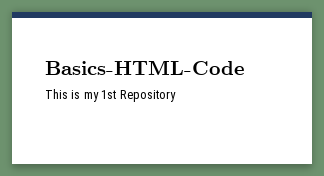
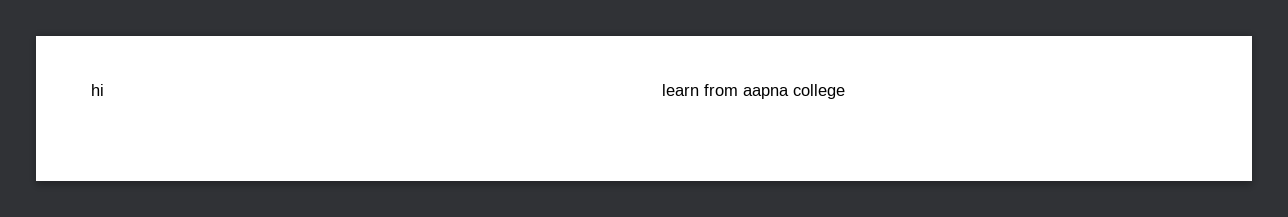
- Basics-HTML-Code
- This is my 1st Repository
+ hi
+ learn from aapna college

